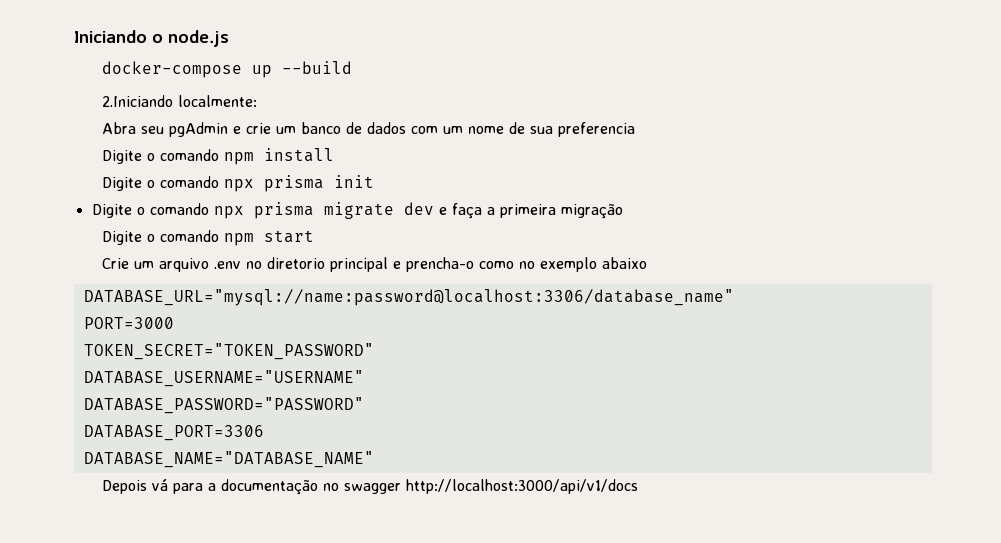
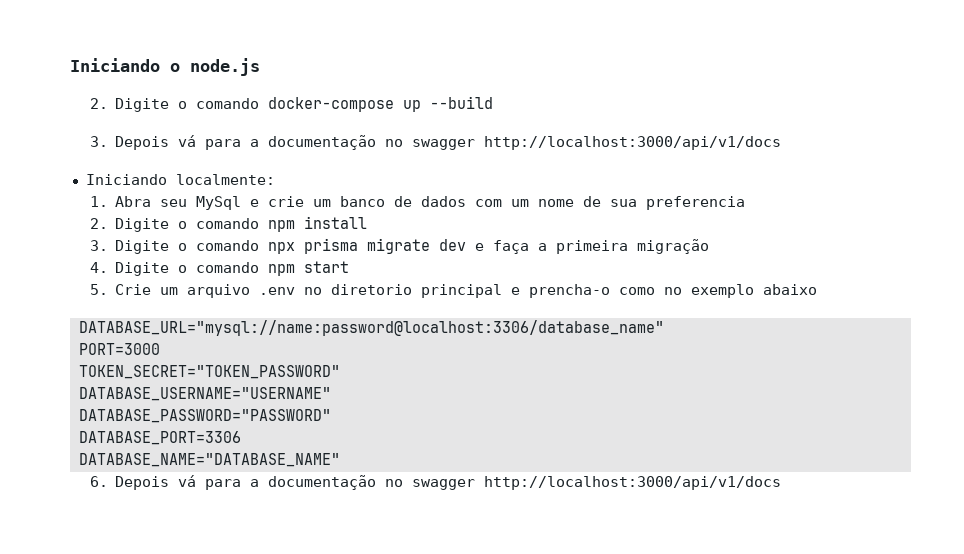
- docker-compose up --build
+ 2. Digite o comando docker-compose up --build
- 2.Iniciando localmente:
+ 3. Depois vá para a documentação no swagger http://localhost:3000/api/v1/docs
+ Iniciando localmente:
- Abra seu pgAdmin e crie um banco de dados com um nome de sua preferencia
+ 1. Abra seu MySql e crie um banco de dados com um nome de sua preferencia
- Digite o comando npm install
+ 2. Digite o comando npm install
- Digite o comando npx prisma init
- Digite o comando npx prisma migrate dev e faça a primeira migração
+ 3. Digite o comando npx prisma migrate dev e faça a primeira migração
- Digite o comando npm start
+ 4. Digite o comando npm start
- Crie um arquivo .env no diretorio principal e prencha-o como no exemplo abaixo
+ 5. Crie um arquivo .env no diretorio principal e prencha-o como no exemplo abaixo
- Depois vá para a documentação no swagger http://localhost:3000/api/v1/docs
+ 6. Depois vá para a documentação no swagger http://localhost:3000/api/v1/docs

